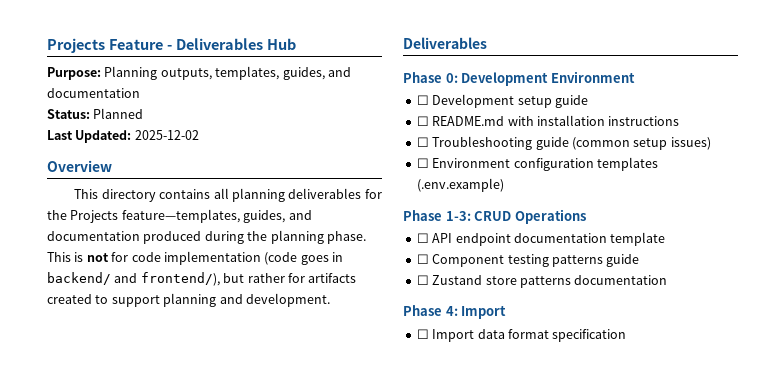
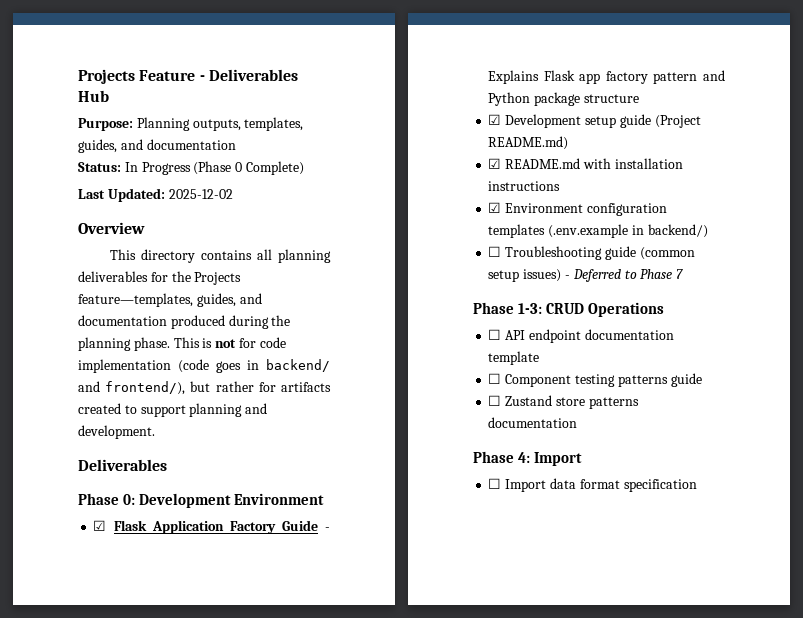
- Status: Planned
+ Status: In Progress (Phase 0 Complete)
- ☐ Development setup guide
- ☐ README.md with installation instructions
+ ☑ Flask Application Factory Guide - Explains Flask app factory pattern and Python package structure
+ ☑ Development setup guide (Project README.md)
+ ☑ README.md with installation instructions
+ ☑ Environment configuration templates (.env.example in backend/)
- ☐ Troubleshooting guide (common setup issues)
- ☐ Environment configuration templates (.env.example)
+ ☐ Troubleshooting guide (common setup issues) - Deferred to Phase 7

